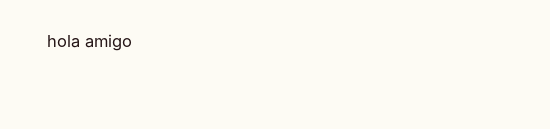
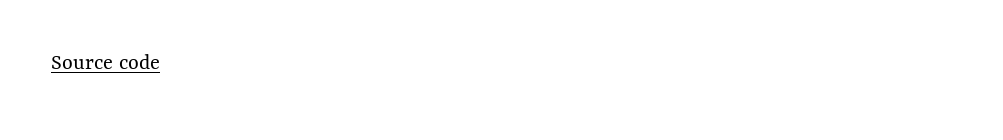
- hola amigo
+ Source code

